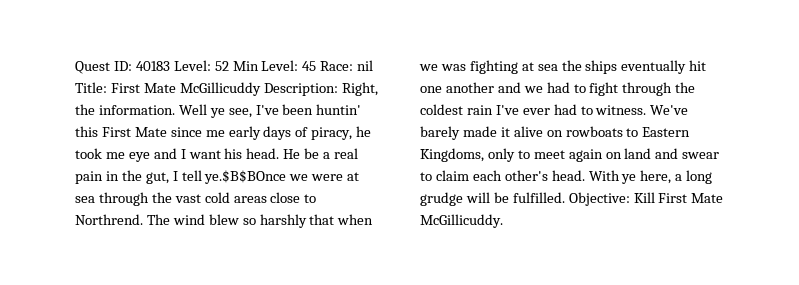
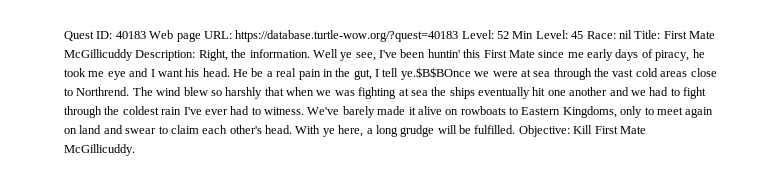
- Quest ID: 40183 Level: 52 Min Level: 45 Race: nil Title: First Mate McGillicuddy Description: Right, the information.
+ Quest ID: 40183 Web page URL: https://database.turtle-wow.org/?quest=40183 Level: 52 Min Level: 45 Race: nil Title: First Mate McGillicuddy Description: Right, the information.

